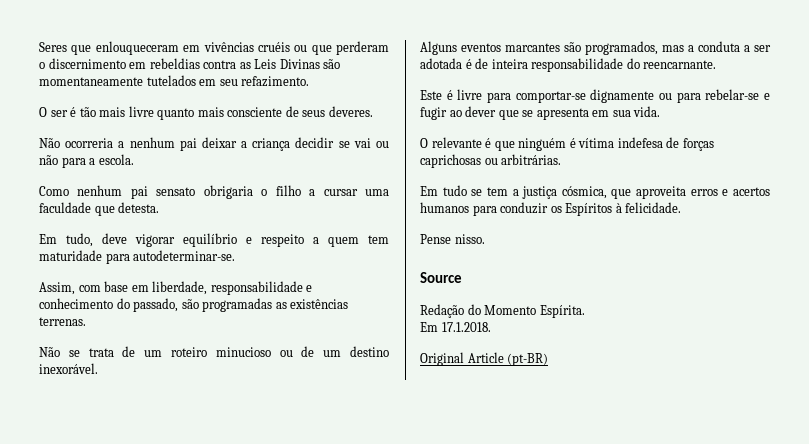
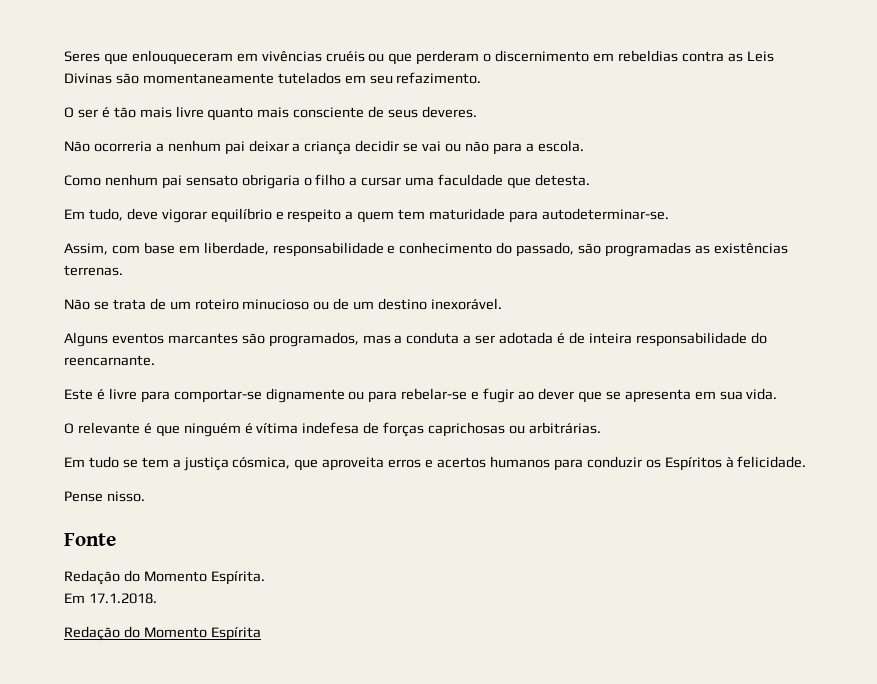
- Source
+ Fonte
- Original Article (pt-BR)
+ Redação do Momento Espírita

